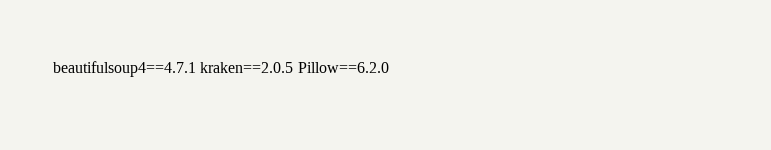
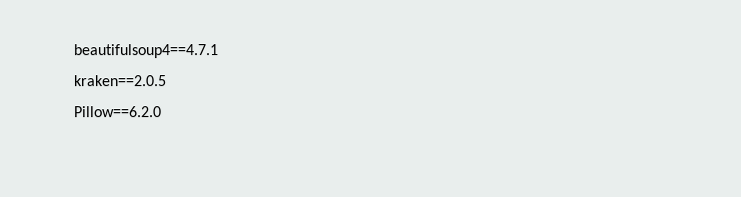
- beautifulsoup4==4.7.1 kraken==2.0.5 Pillow==6.2.0
+ beautifulsoup4==4.7.1
+ kraken==2.0.5
+ Pillow==6.2.0

